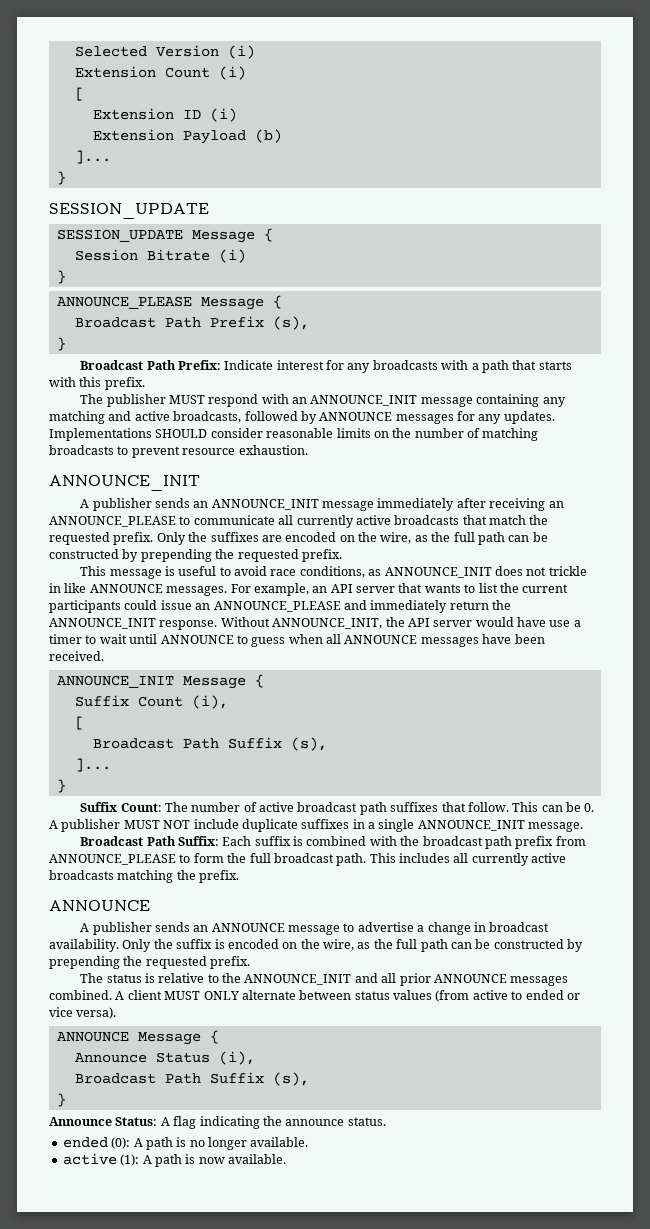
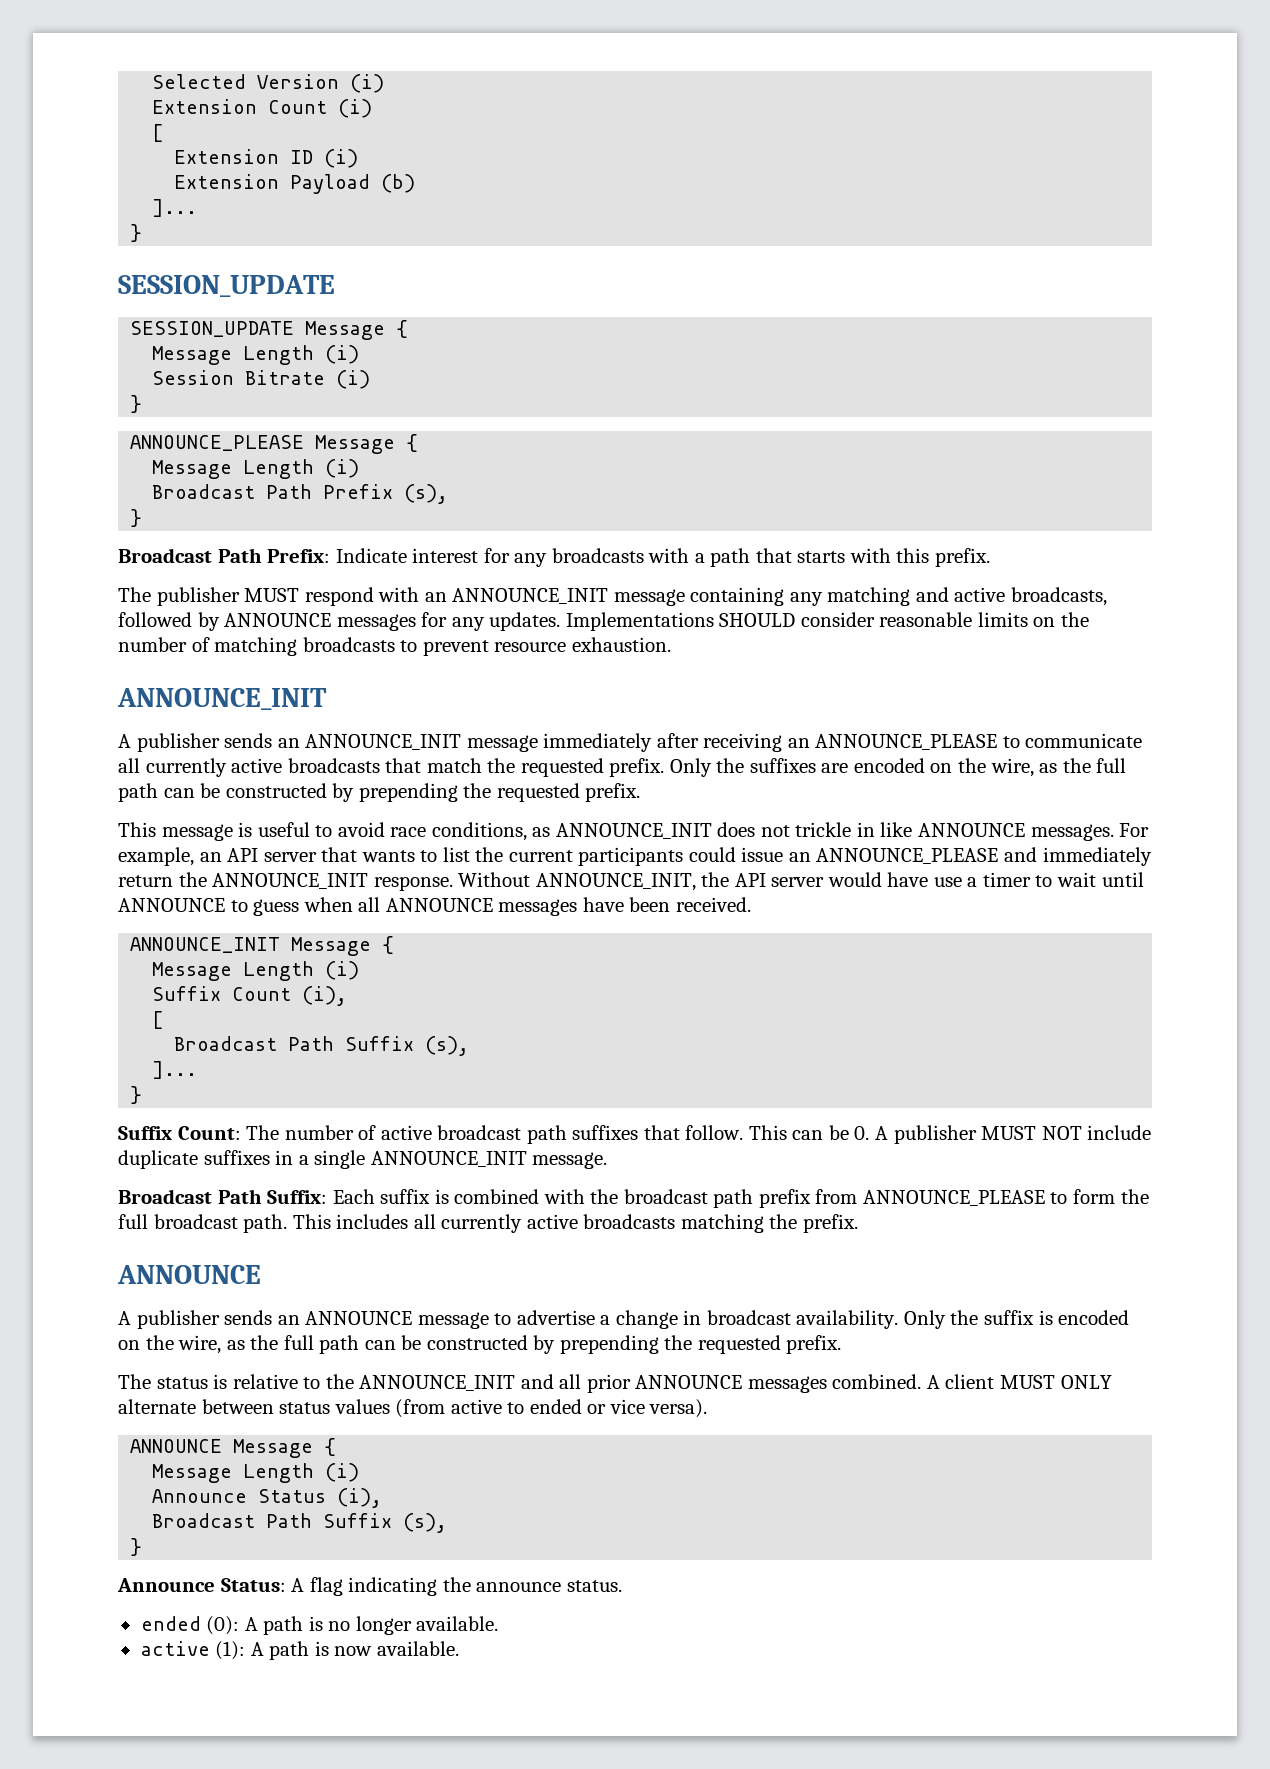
  SESSION_UPDATE Message {
+ Message Length (i)
  ANNOUNCE_PLEASE Message {
+ Message Length (i)
  ANNOUNCE_INIT Message {
+ Message Length (i)
  ANNOUNCE Message {
+ Message Length (i)

